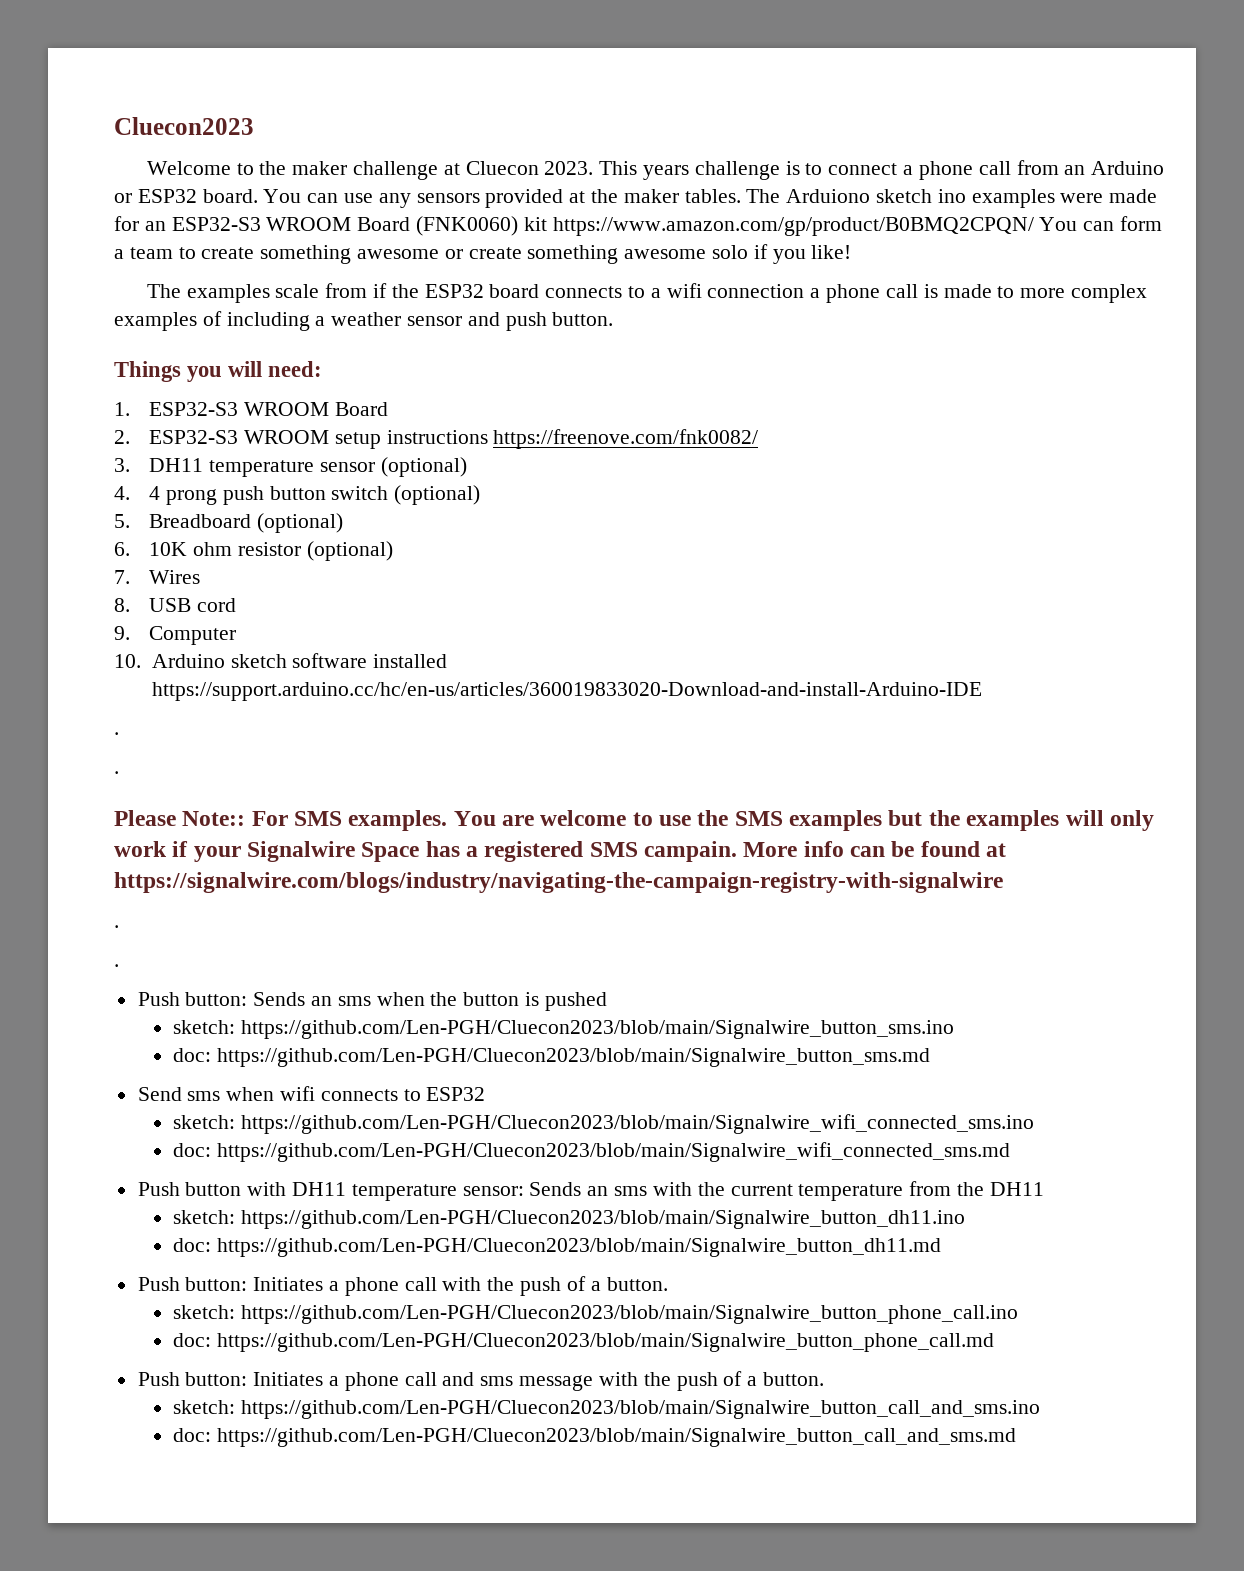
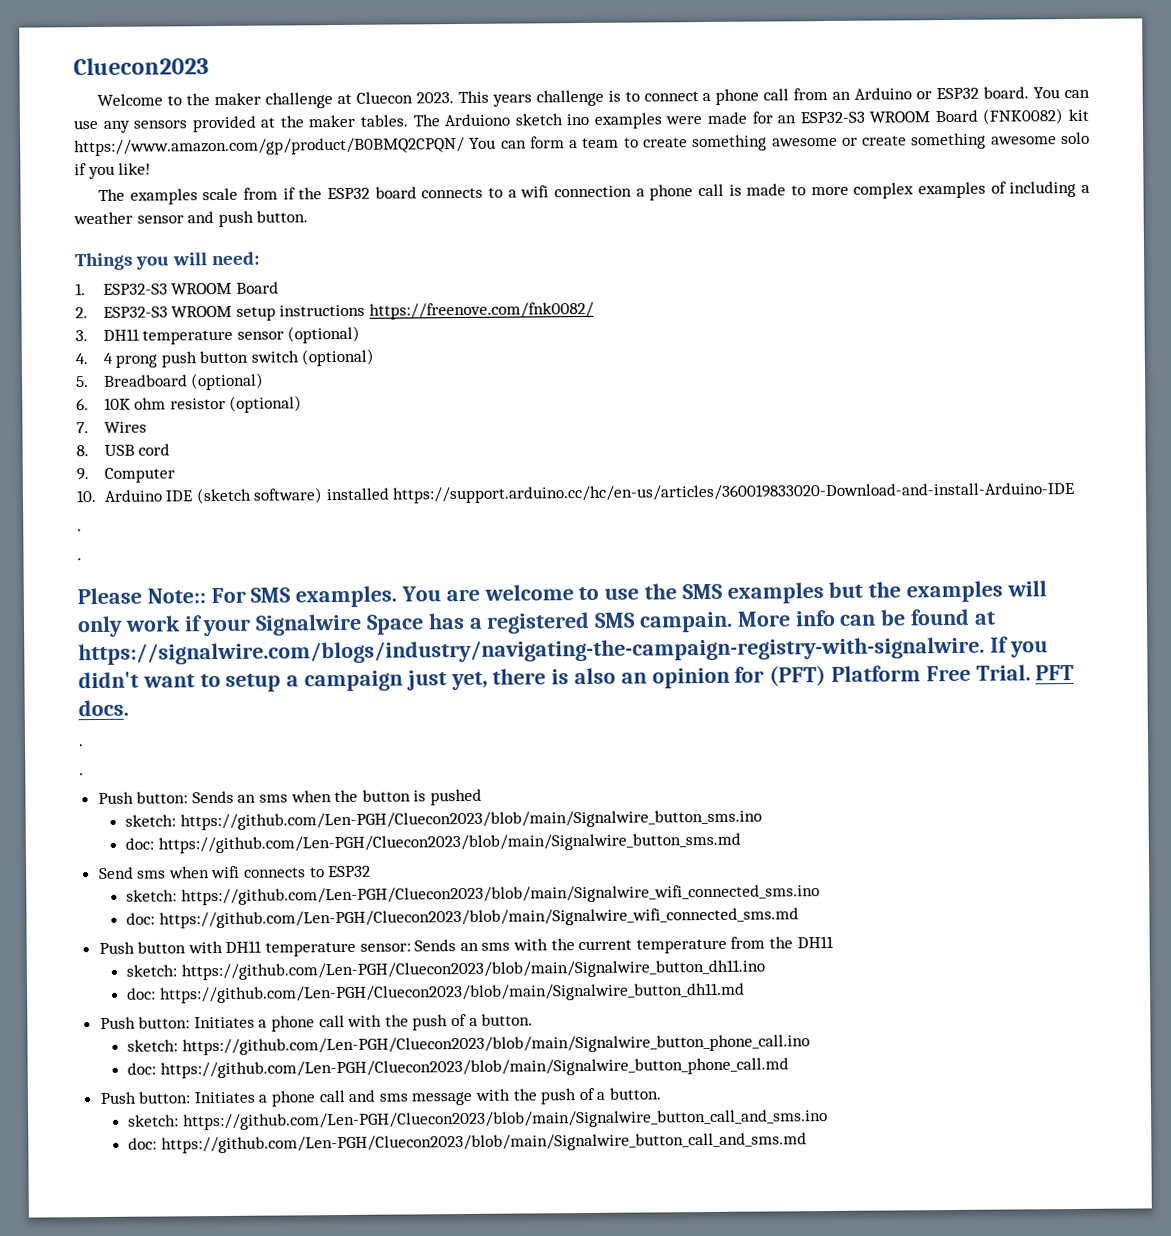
- The Arduiono sketch ino examples were made for an ESP32-S3 WROOM Board (FNK0060) kit https://www.amazon.com/gp/product/B0BMQ2CPQN/ You can form a team to create something awesome or create something awesome solo if you like!
+ The Arduiono sketch ino examples were made for an ESP32-S3 WROOM Board (FNK0082) kit https://www.amazon.com/gp/product/B0BMQ2CPQN/ You can form a team to create something awesome or create something awesome solo if you like!
- 10. Arduino sketch software installed https://support.arduino.cc/hc/en-us/articles/360019833020-Download-and-install-Arduino-IDE
+ 10. Arduino IDE (sketch software) installed https://support.arduino.cc/hc/en-us/articles/360019833020-Download-and-install-Arduino-IDE
- More info can be found at https://signalwire.com/blogs/industry/navigating-the-campaign-registry-with-signalwire
+ More info can be found at https://signalwire.com/blogs/industry/navigating-the-campaign-registry-with-signalwire. If you didn't want to setup a campaign just yet, there is also an opinion for (PFT) Platform Free Trial. PFT docs.

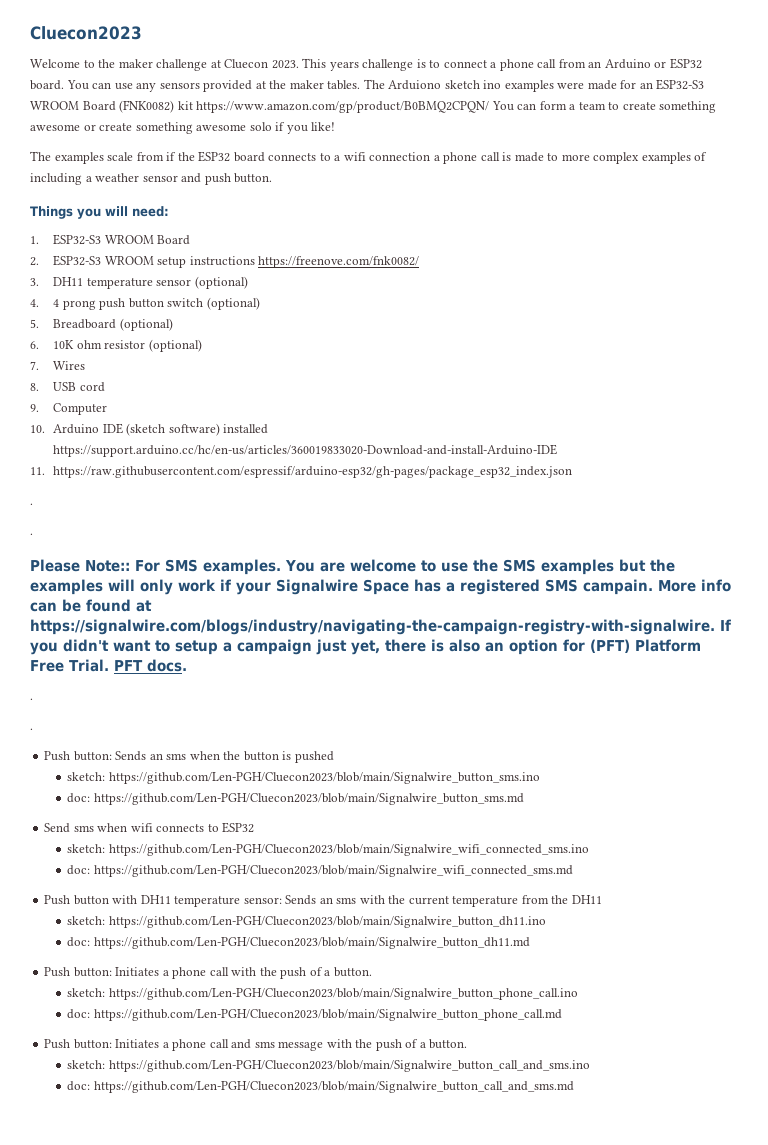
+ 11. https://raw.githubusercontent.com/espressif/arduino-esp32/gh-pages/package_esp32_index.json
- More info can be found at https://signalwire.com/blogs/industry/navigating-the-campaign-registry-with-signalwire. If you didn't want to setup a campaign just yet, there is also an opinion for (PFT) Platform Free Trial.
+ More info can be found at https://signalwire.com/blogs/industry/navigating-the-campaign-registry-with-signalwire. If you didn't want to setup a campaign just yet, there is also an option for (PFT) Platform Free Trial.

